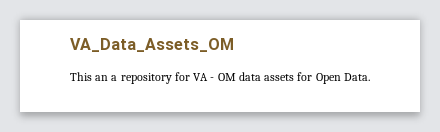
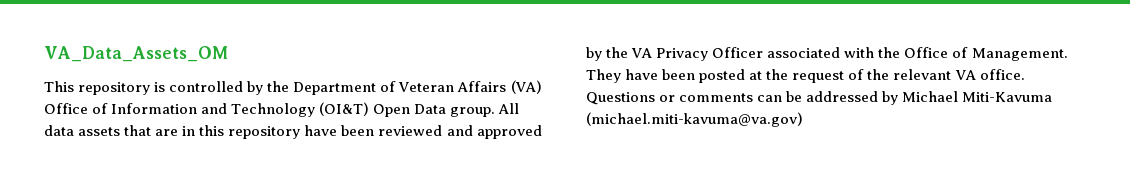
- This an a repository for VA - OM data assets for Open Data.
+ This repository is controlled by the Department of Veteran Affairs (VA) Office of Information and Technology (OI&T) Open Data group. All data assets that are in this repository have been reviewed and approved by the VA Privacy Officer associated with the Office of Management. They have been posted at the request of the relevant VA office. Questions or comments can be addressed by Michael Miti-Kavuma (michael.miti-kavuma@va.gov)

